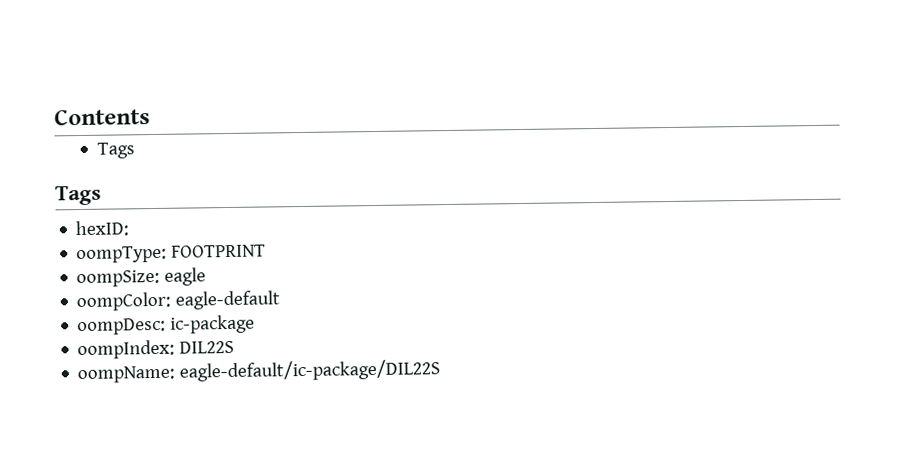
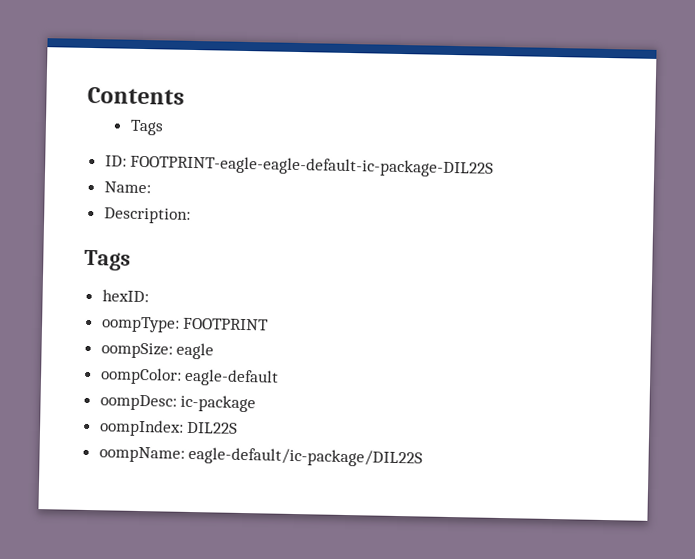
+ ID: FOOTPRINT-eagle-eagle-default-ic-package-DIL22S
+ Name:
+ Description:

